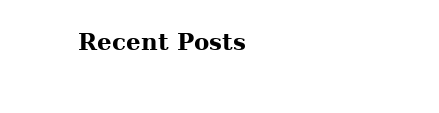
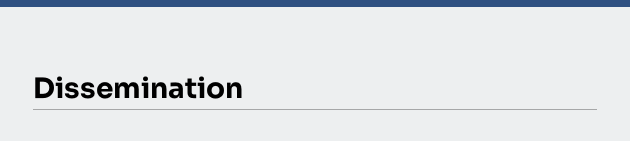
- Recent Posts
+ Dissemination

